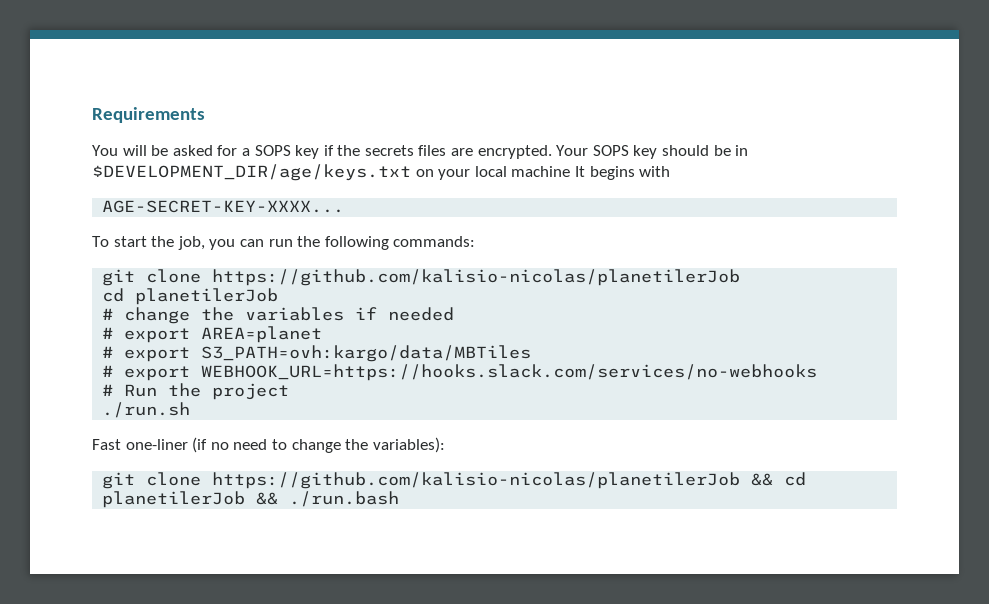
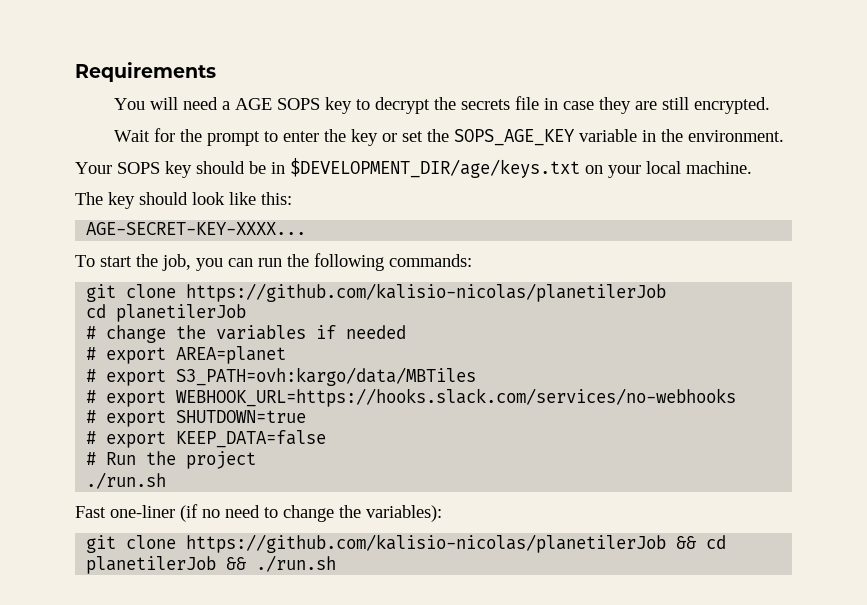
- You will be asked for a SOPS key if the secrets files are encrypted. Your SOPS key should be in $DEVELOPMENT_DIR/age/keys.txt on your local machine It begins with
+ You will need a AGE SOPS key to decrypt the secrets file in case they are still encrypted.
+ Wait for the prompt to enter the key or set the SOPS_AGE_KEY variable in the environment.
+ Your SOPS key should be in $DEVELOPMENT_DIR/age/keys.txt on your local machine.
+ The key should look like this:
+ # export SHUTDOWN=true
+ # export KEEP_DATA=false
- git clone https://github.com/kalisio-nicolas/planetilerJob && cd planetilerJob && ./run.bash
+ git clone https://github.com/kalisio-nicolas/planetilerJob && cd planetilerJob && ./run.sh

